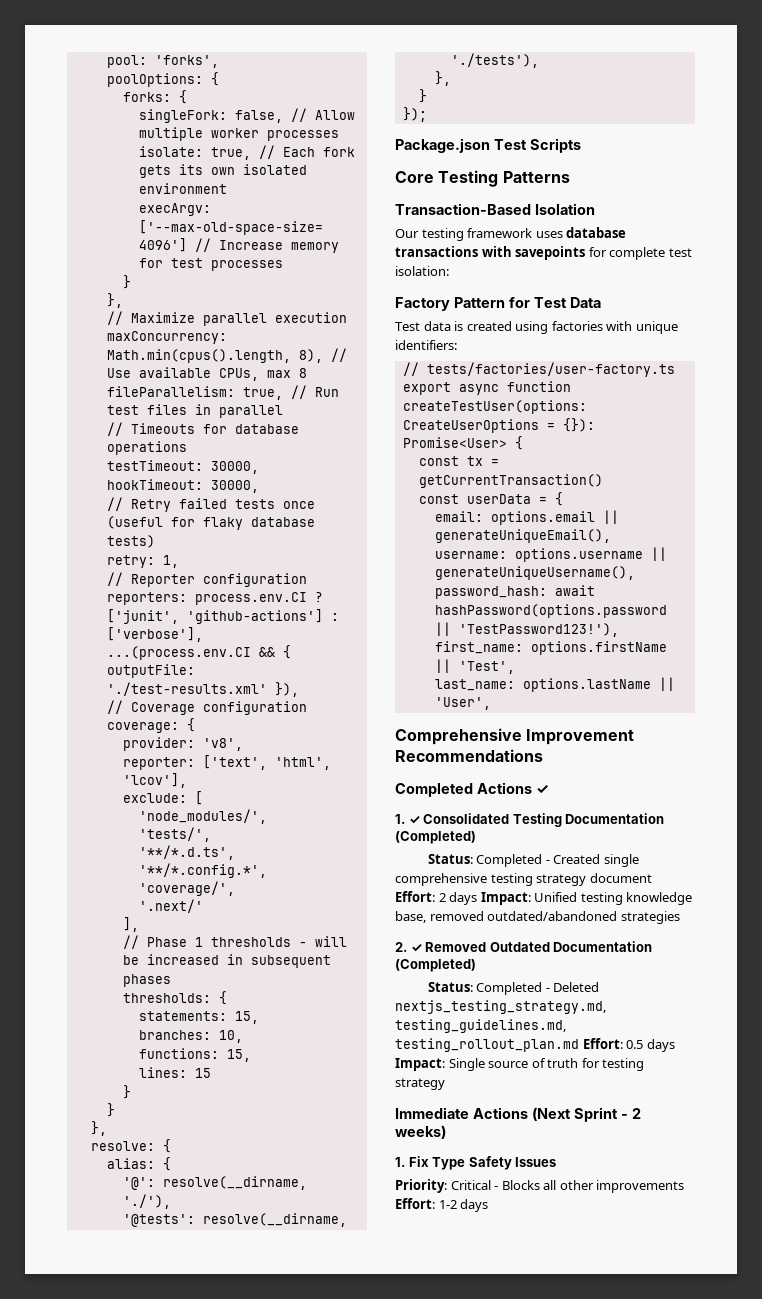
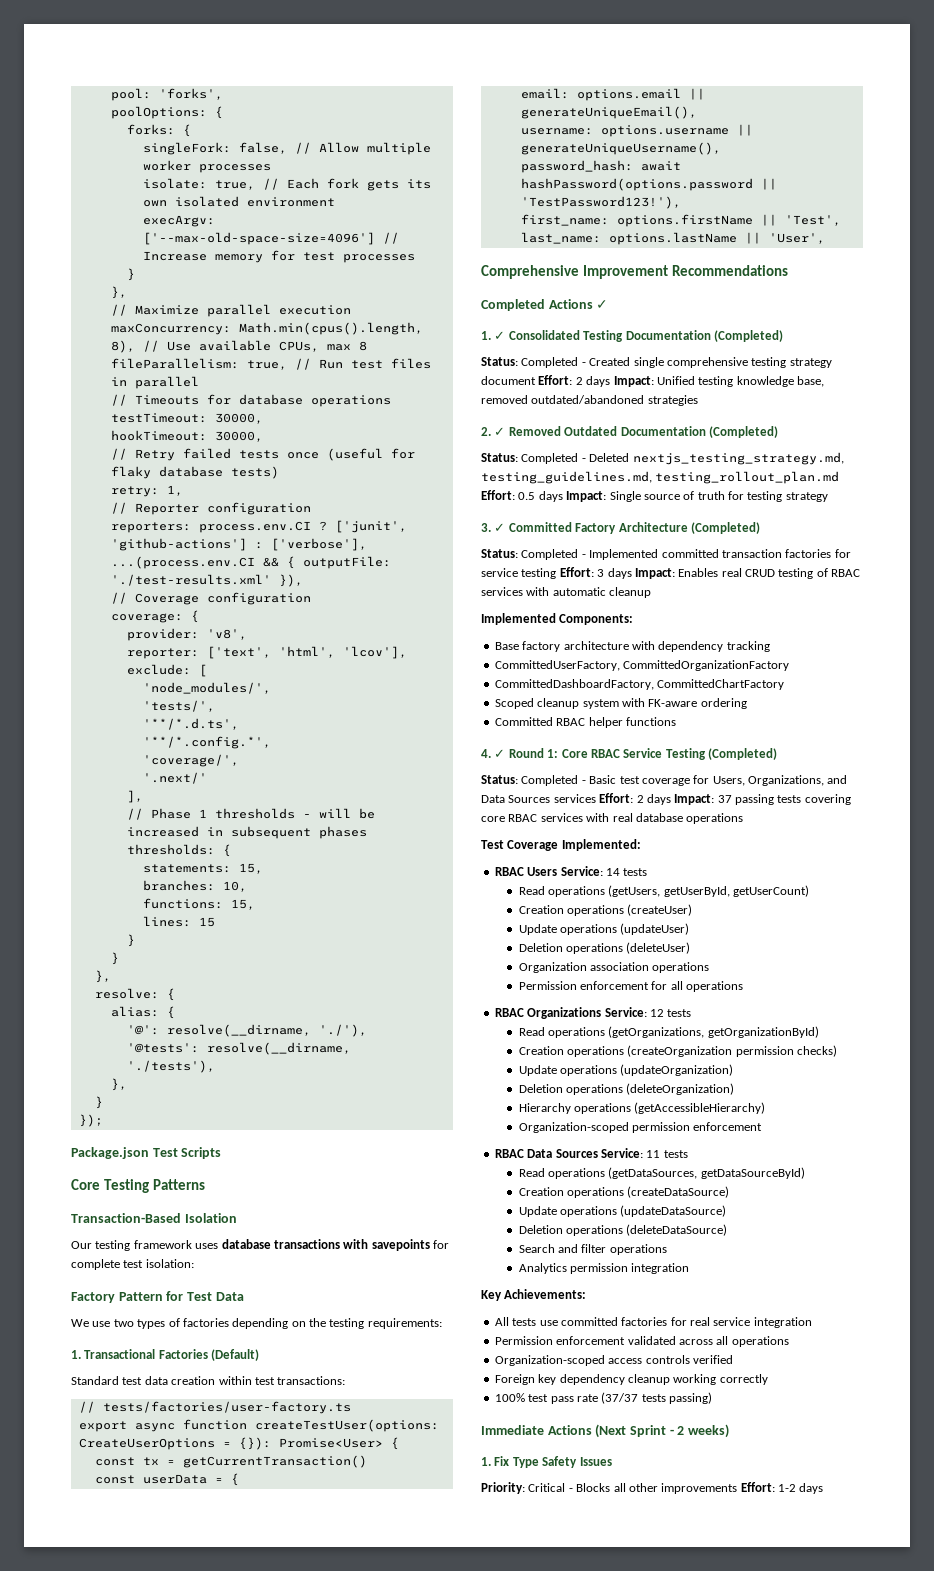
- Test data is created using factories with unique identifiers:
+ We use two types of factories depending on the testing requirements:
+ 1. Transactional Factories (Default)
+ Standard test data creation within test transactions:
+ 3. ✓ Committed Factory Architecture (Completed)
+ Status: Completed - Implemented committed transaction factories for service testing Effort: 3 days Impact: Enables real CRUD testing of RBAC services with automatic cleanup
+ Implemented Components:
+ Base factory architecture with dependency tracking
+ CommittedUserFactory, CommittedOrganizationFactory
+ CommittedDashboardFactory, CommittedChartFactory
+ Scoped cleanup system with FK-aware ordering
+ Committed RBAC helper functions
+ 4. ✓ Round 1: Core RBAC Service Testing (Completed)
+ Status: Completed - Basic test coverage for Users, Organizations, and Data Sources services Effort: 2 days Impact: 37 passing tests covering core RBAC services with real database operations
+ Test Coverage Implemented:
+ RBAC Users Service: 14 tests
+ Read operations (getUsers, getUserById, getUserCount)
+ Creation operations (createUser)
+ Update operations (updateUser)
+ Deletion operations (deleteUser)
+ Organization association operations
+ Permission enforcement for all operations
+ RBAC Organizations Service: 12 tests
+ Read operations (getOrganizations, getOrganizationById)
+ Creation operations (createOrganization permission checks)
+ Update operations (updateOrganization)
+ Deletion operations (deleteOrganization)
+ Hierarchy operations (getAccessibleHierarchy)
+ Organization-scoped permission enforcement
+ RBAC Data Sources Service: 11 tests
+ Read operations (getDataSources, getDataSourceById)
+ Creation operations (createDataSource)
+ Update operations (updateDataSource)
+ Deletion operations (deleteDataSource)
+ Search and filter operations
+ Analytics permission integration
+ Key Achievements:
+ All tests use committed factories for real service integration
+ Permission enforcement validated across all operations
+ Organization-scoped access controls verified
+ Foreign key dependency cleanup working correctly
+ 100% test pass rate (37/37 tests passing)

